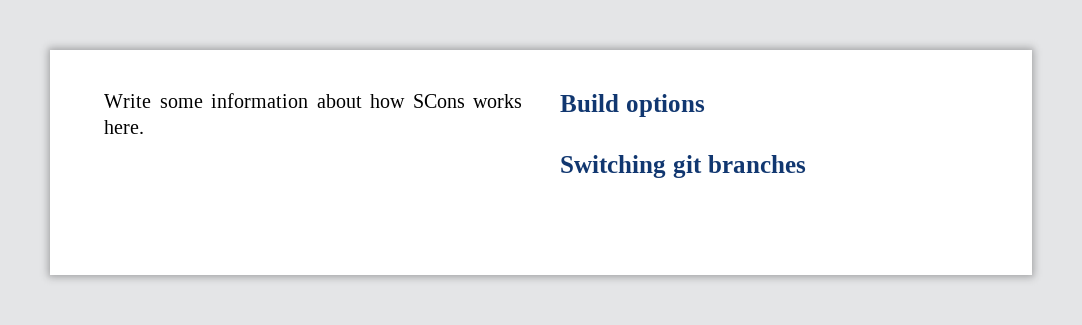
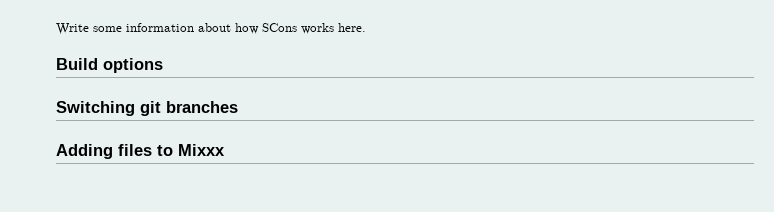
+ Adding files to Mixxx

